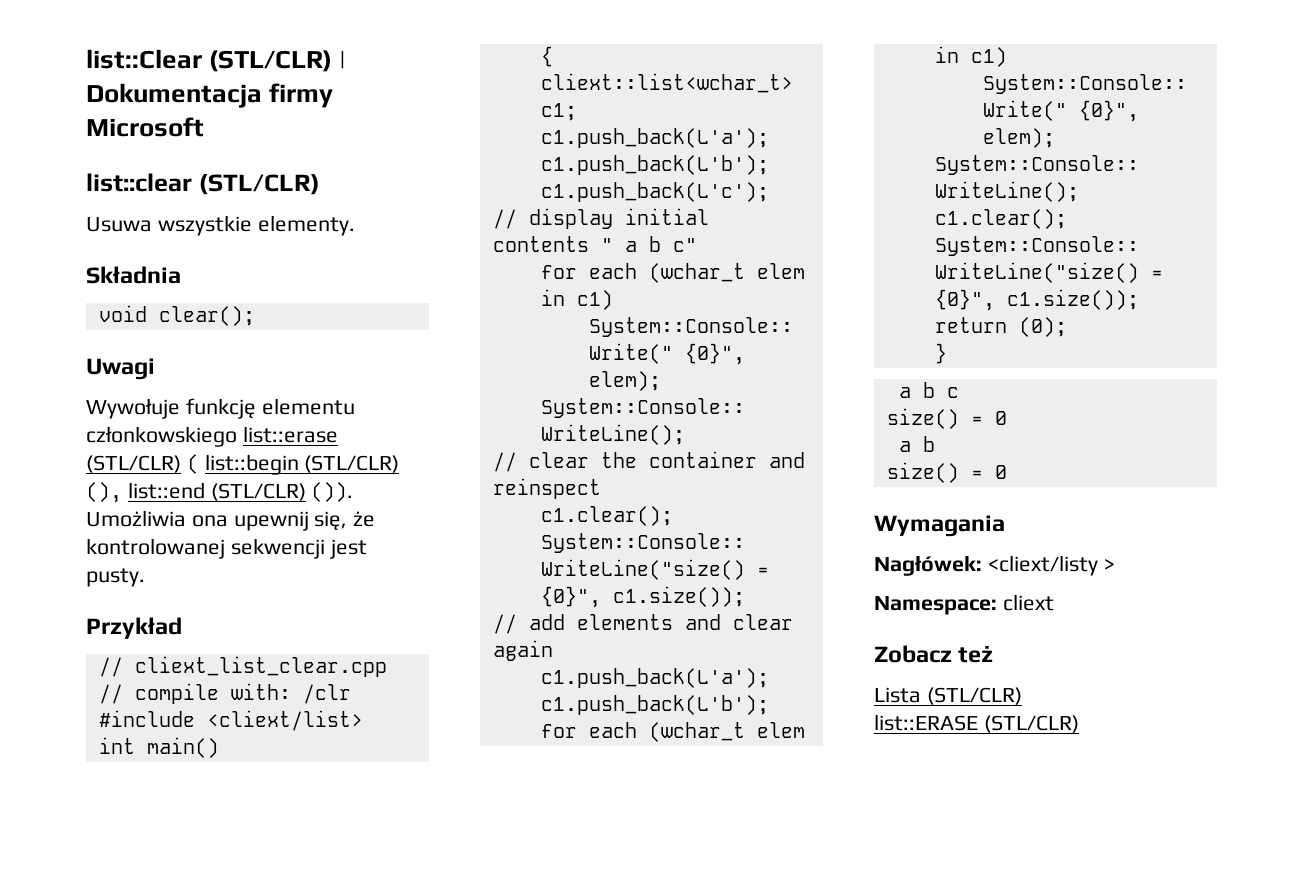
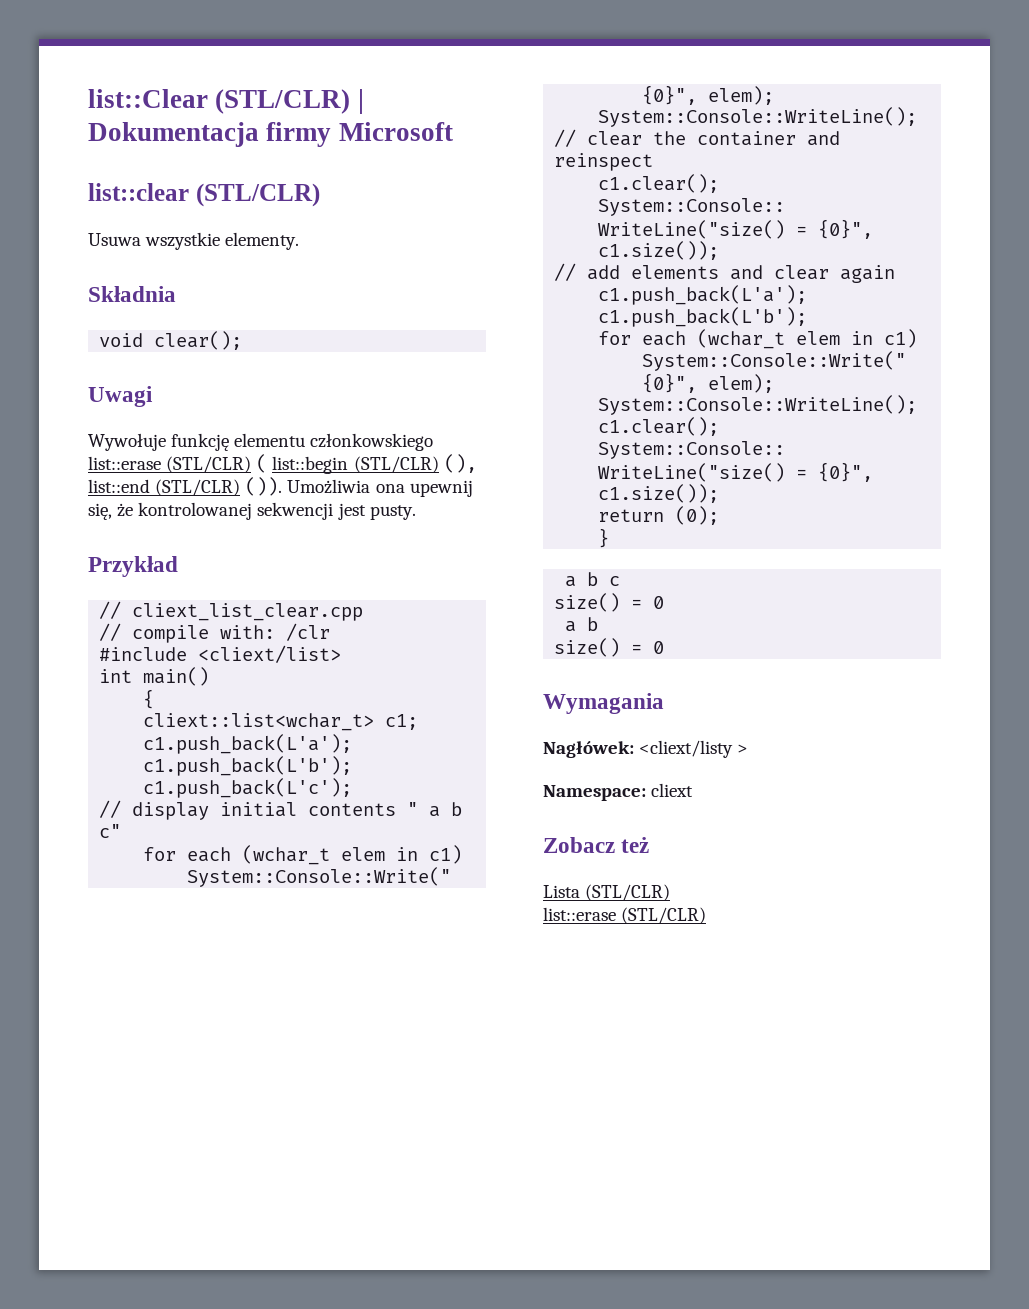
  Lista (STL/CLR)
- list::ERASE (STL/CLR)
+ list::erase (STL/CLR)

